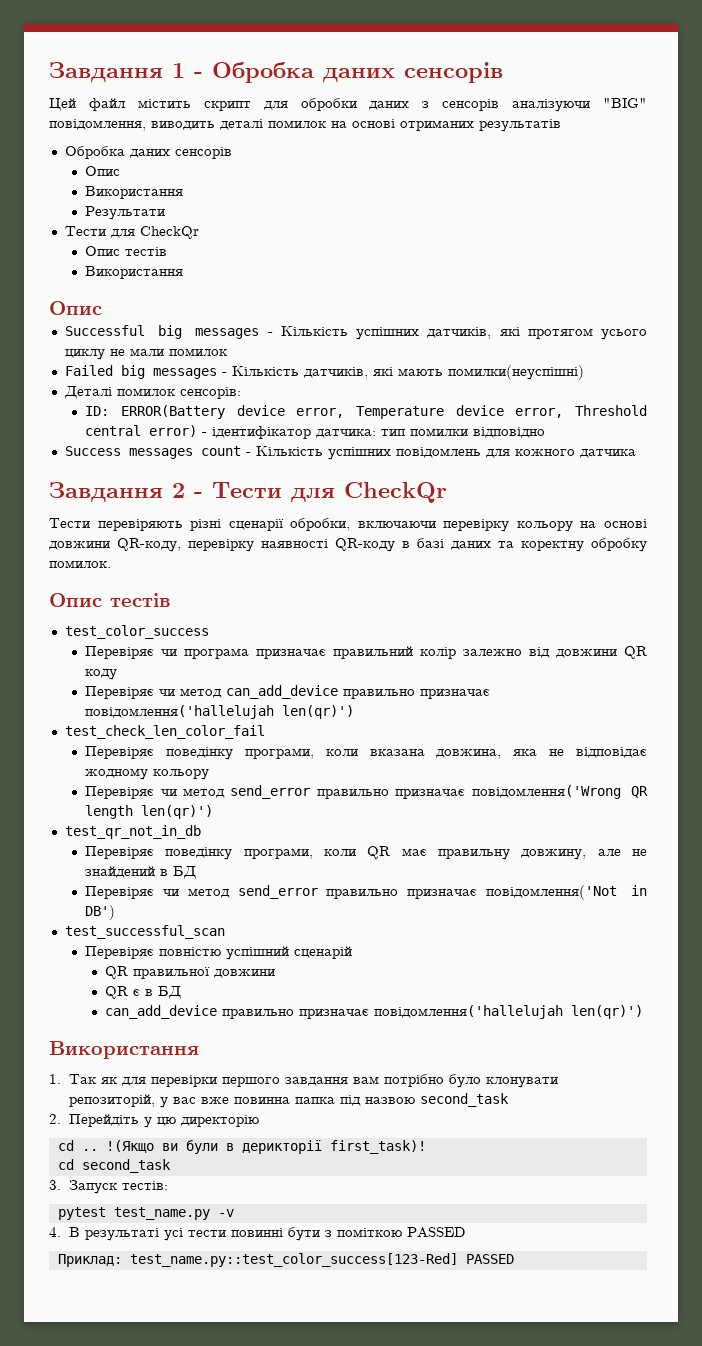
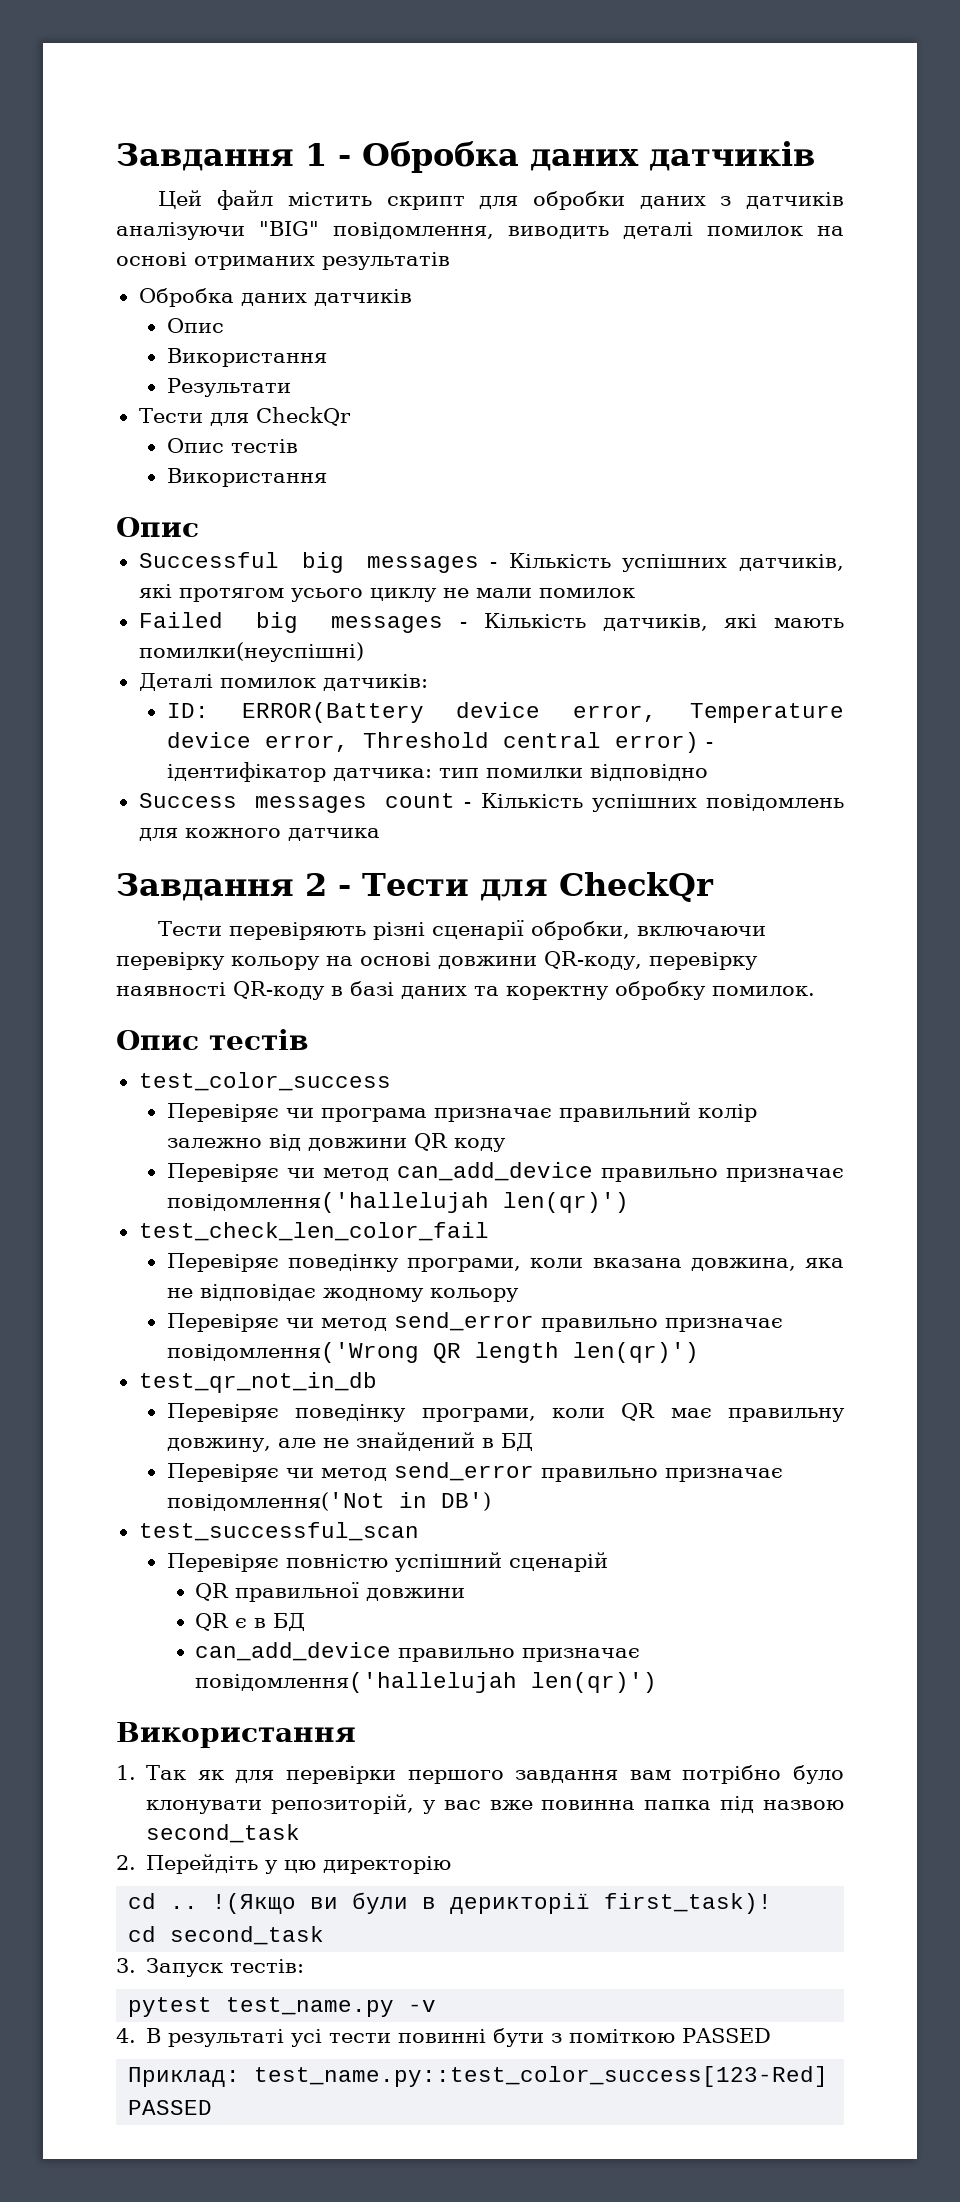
- Завдання 1 - Обробка даних сенсорів
+ Завдання 1 - Обробка даних датчиків
- Цей файл містить скрипт для обробки даних з сенсорів аналізуючи "BIG" повідомлення, виводить деталі помилок на основі отриманих результатів
- Обробка даних сенсорів
+ Цей файл містить скрипт для обробки даних з датчиків аналізуючи "BIG" повідомлення, виводить деталі помилок на основі отриманих результатів
+ Обробка даних датчиків
- Деталі помилок сенсорів:
+ Деталі помилок датчиків:

